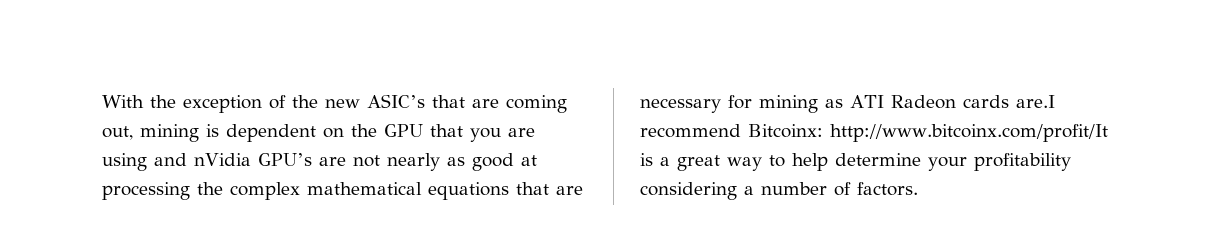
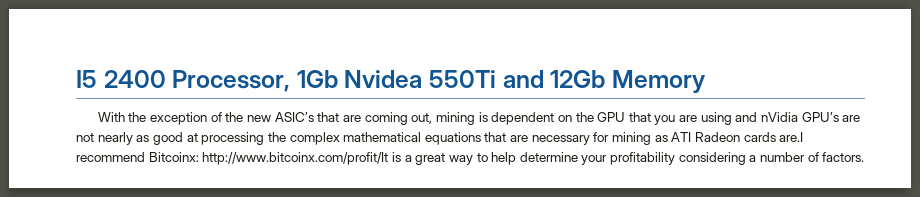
+ I5 2400 Processor, 1Gb Nvidea 550Ti and 12Gb Memory

